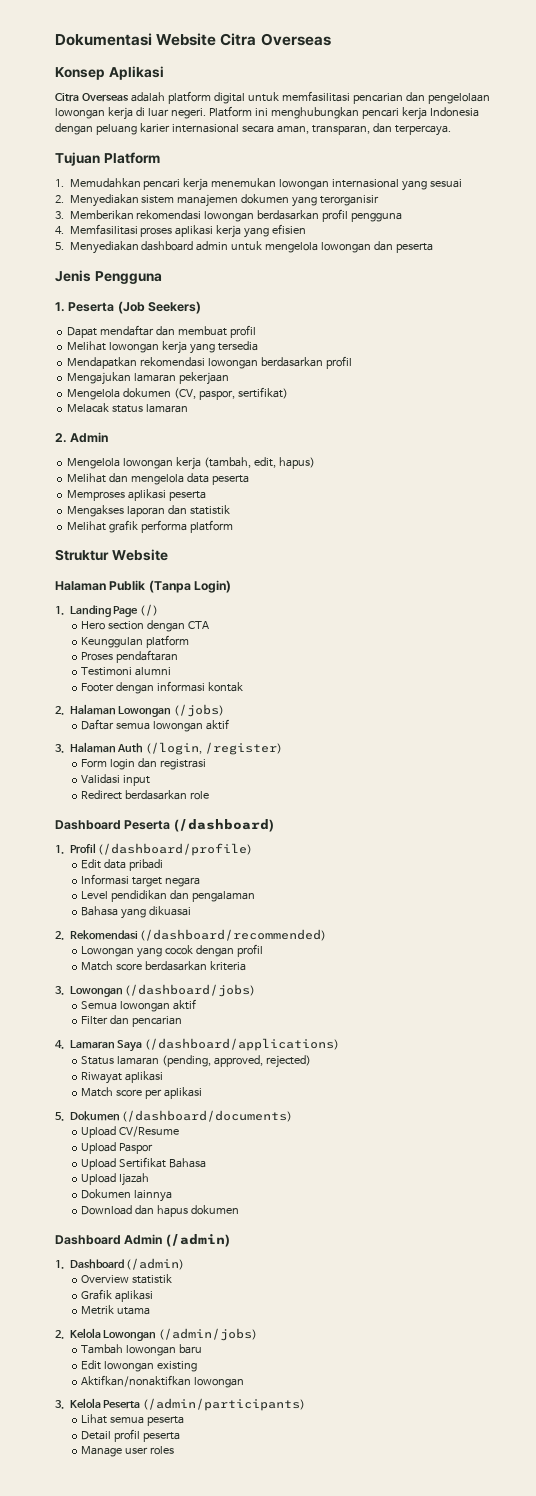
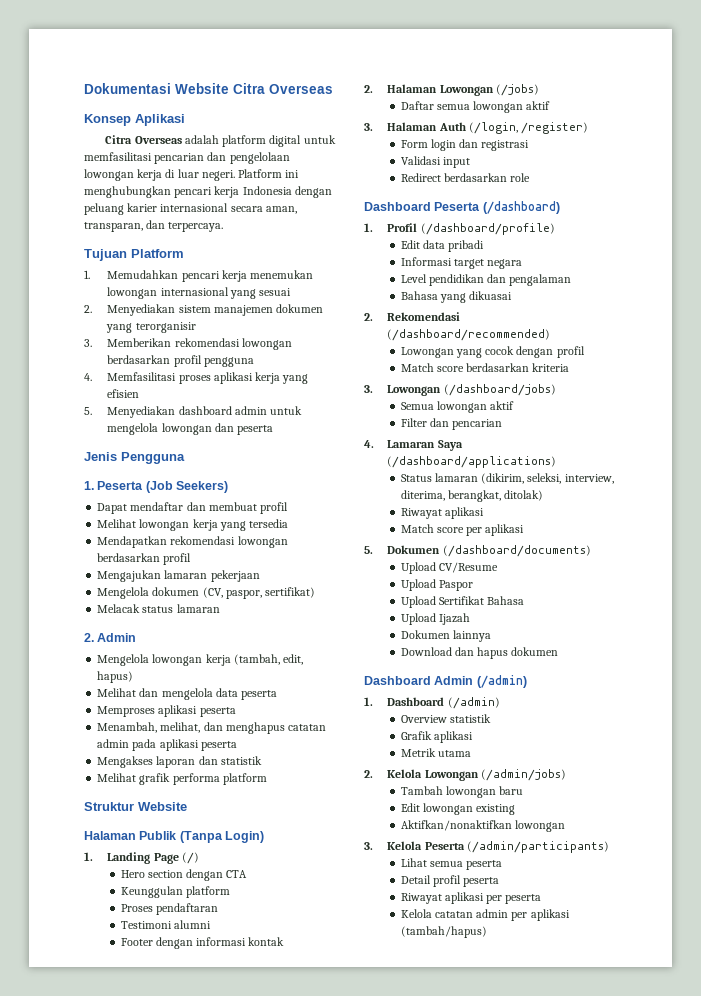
+ Menambah, melihat, dan menghapus catatan admin pada aplikasi peserta
- Status lamaran (pending, approved, rejected)
+ Status lamaran (dikirim, seleksi, interview, diterima, berangkat, ditolak)
- Manage user roles
+ Riwayat aplikasi per peserta
+ Kelola catatan admin per aplikasi (tambah/hapus)

